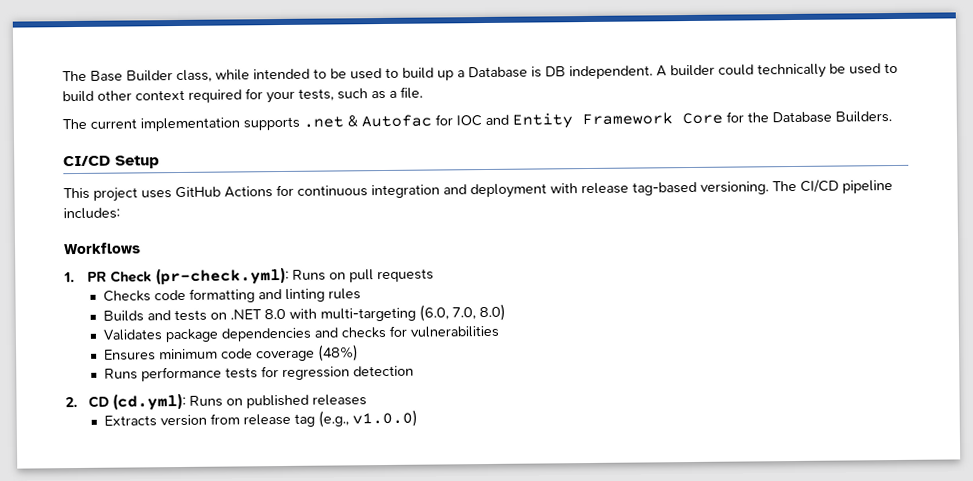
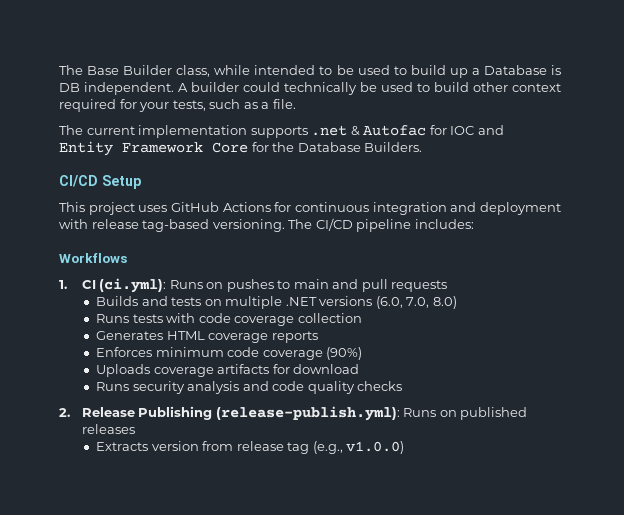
- 1. PR Check (pr-check.yml): Runs on pull requests
- Checks code formatting and linting rules
+ 1. CI (ci.yml): Runs on pushes to main and pull requests
- Builds and tests on .NET 8.0 with multi-targeting (6.0, 7.0, 8.0)
+ Builds and tests on multiple .NET versions (6.0, 7.0, 8.0)
- Validates package dependencies and checks for vulnerabilities
- Ensures minimum code coverage (48%)
- Runs performance tests for regression detection
- 2. CD (cd.yml): Runs on published releases
+ Runs tests with code coverage collection
+ Generates HTML coverage reports
+ Enforces minimum code coverage (90%)
+ Uploads coverage artifacts for download
+ Runs security analysis and code quality checks
+ 2. Release Publishing (release-publish.yml): Runs on published releases

